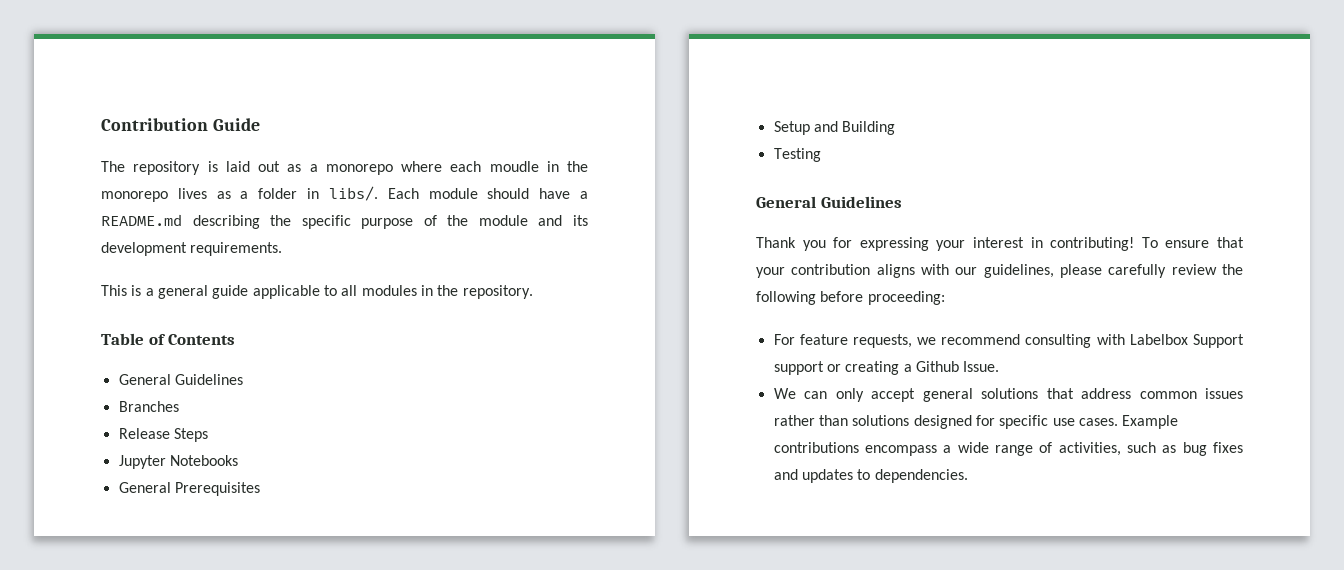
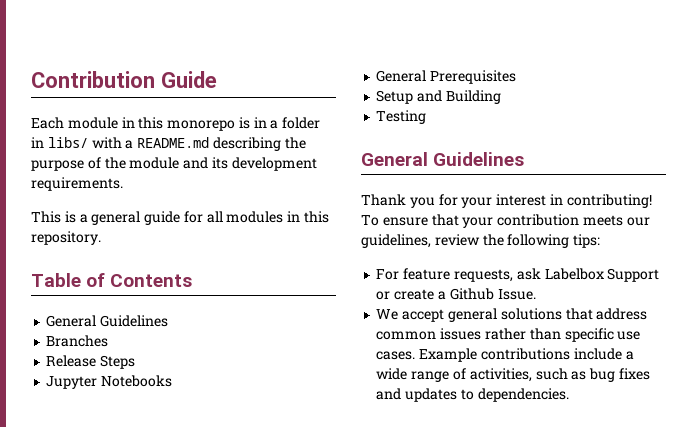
- The repository is laid out as a monorepo where each moudle in the monorepo lives as a folder in libs/. Each module should have a README.md describing the specific purpose of the module and its development requirements.
+ Each module in this monorepo is in a folder in libs/ with a README.md describing the purpose of the module and its development requirements.
- This is a general guide applicable to all modules in the repository.
+ This is a general guide for all modules in this repository.
- Thank you for expressing your interest in contributing!
+ Thank you for your interest in contributing!
- To ensure that your contribution aligns with our guidelines, please carefully review the following before proceeding:
+ To ensure that your contribution meets our guidelines, review the following tips:
- For feature requests, we recommend consulting with Labelbox Support support or creating a Github Issue.
+ For feature requests, ask Labelbox Support or create a Github Issue.
- We can only accept general solutions that address common issues rather than solutions designed for specific use cases.
+ We accept general solutions that address common issues rather than specific use cases.
- Example contributions encompass a wide range of activities, such as bug fixes and updates to dependencies.
+ Example contributions include a wide range of activities, such as bug fixes and updates to dependencies.

